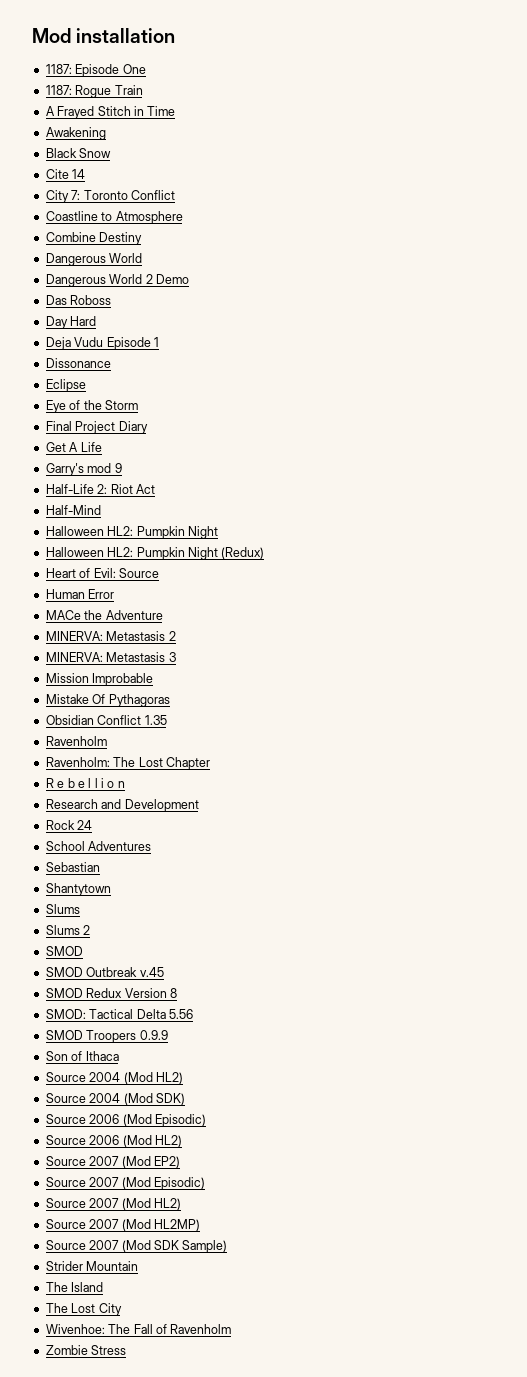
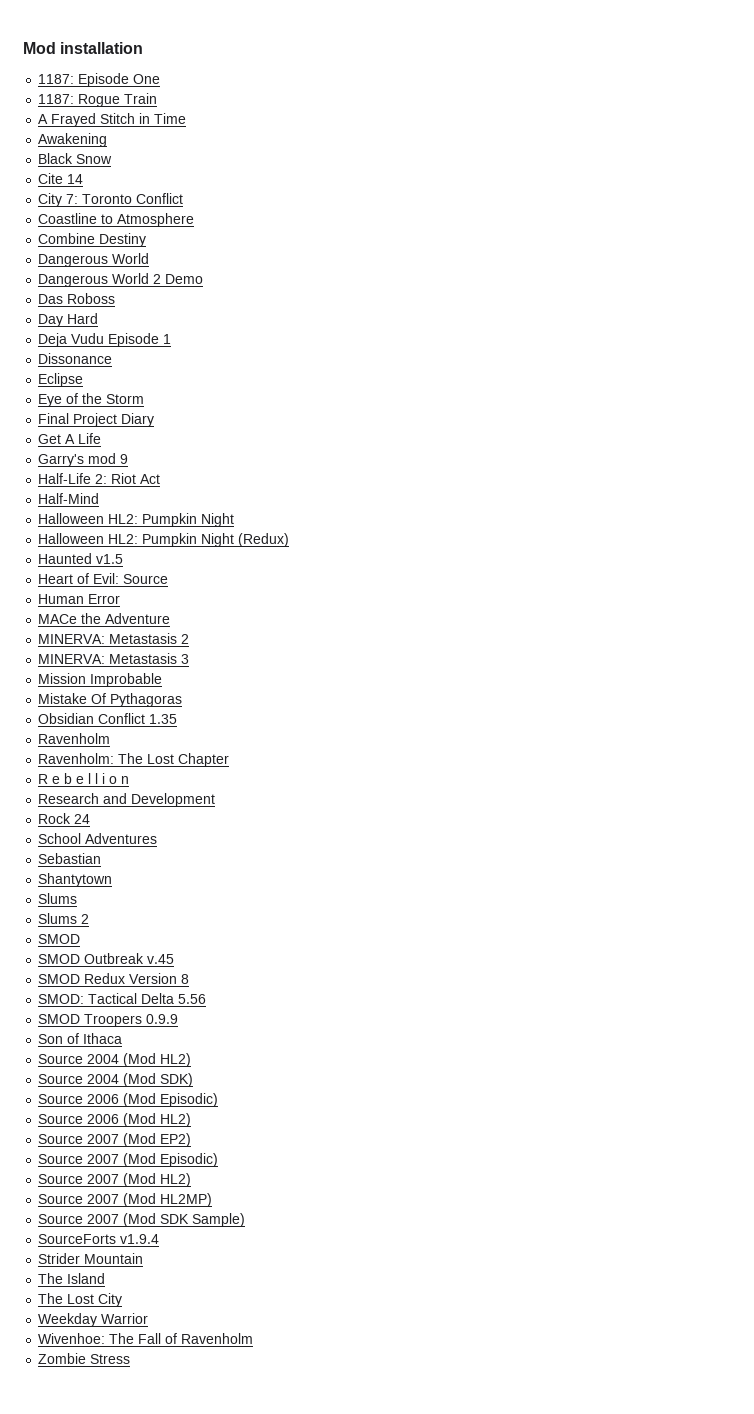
+ Haunted v1.5
+ SourceForts v1.9.4
+ Weekday Warrior

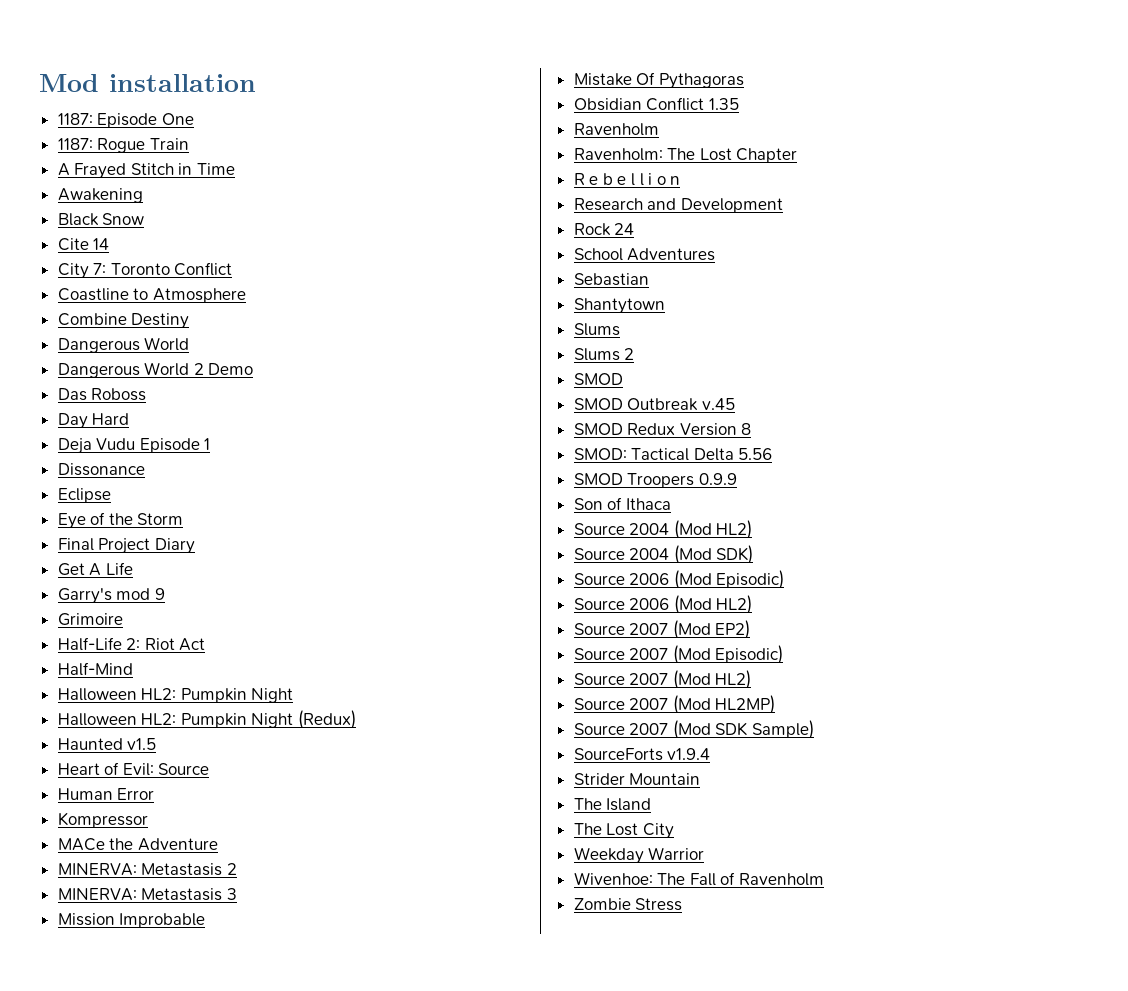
+ Grimoire
+ Kompressor

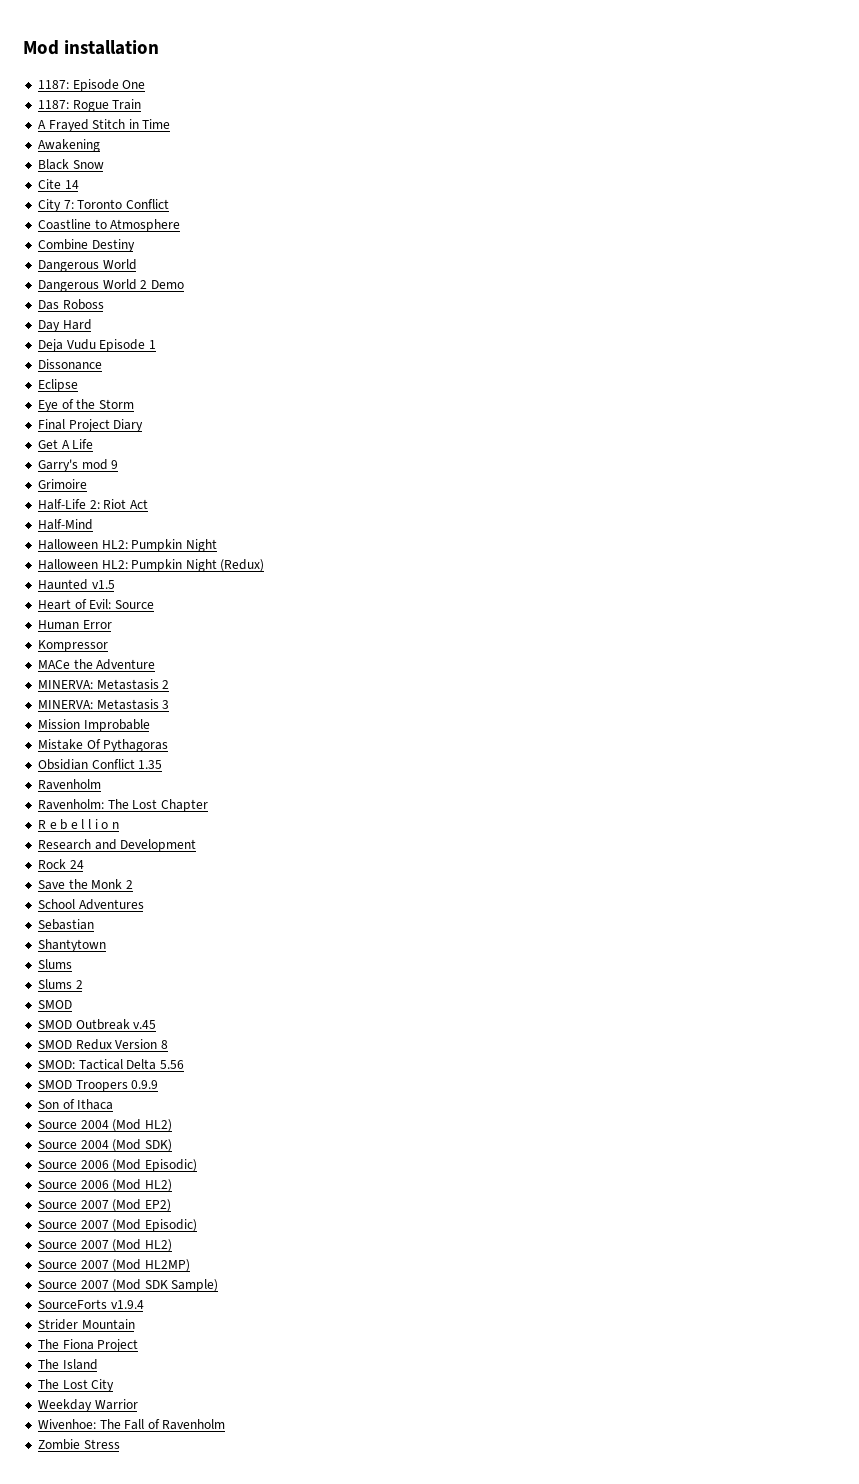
+ Save the Monk 2
+ The Fiona Project

